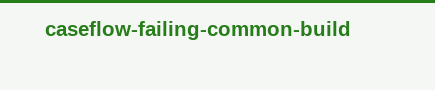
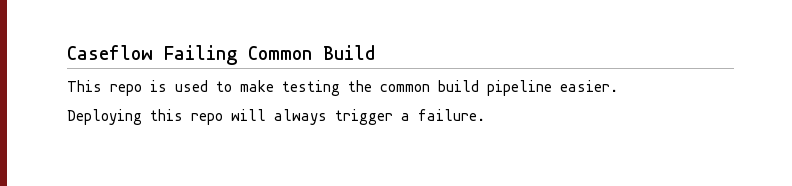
- caseflow-failing-common-build
+ Caseflow Failing Common Build
+ This repo is used to make testing the common build pipeline easier.
+ Deploying this repo will always trigger a failure.

